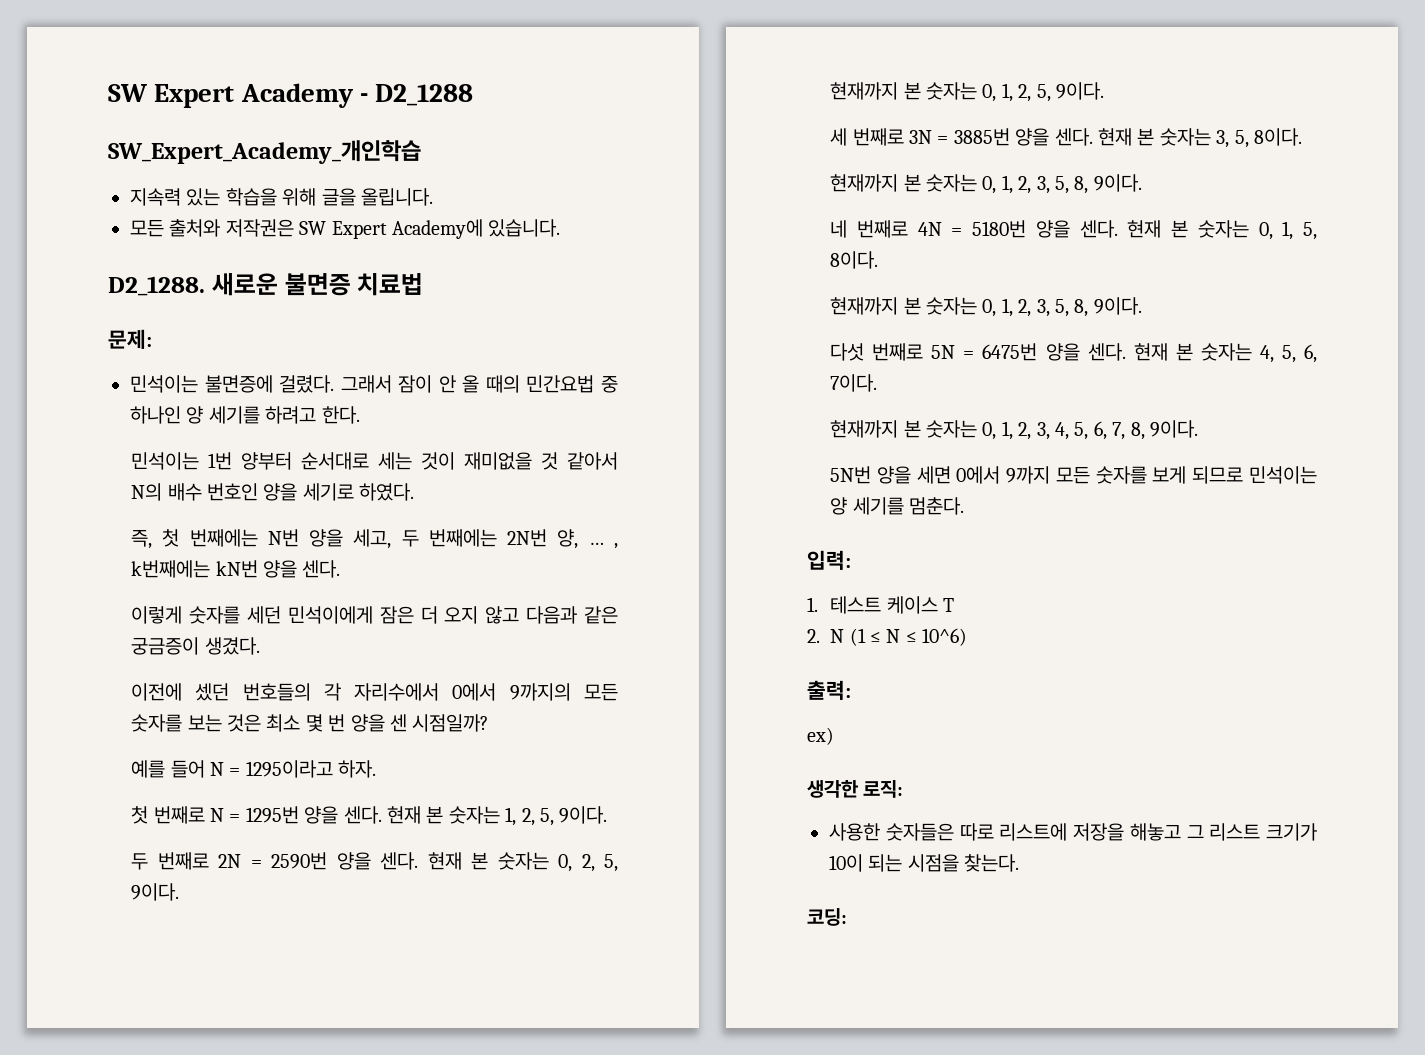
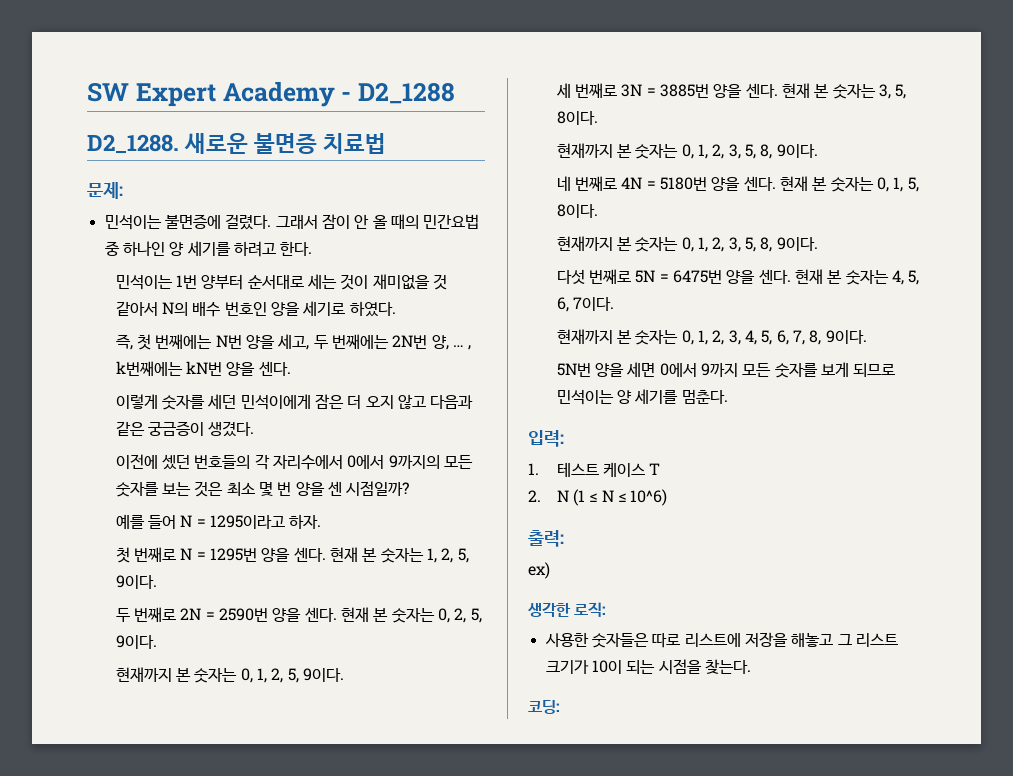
- SW_Expert_Academy_개인학습
- 지속력 있는 학습을 위해 글을 올립니다.
- 모든 출처와 저작권은 SW Expert Academy에 있습니다.

